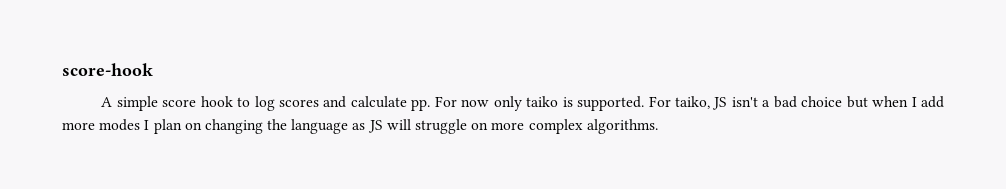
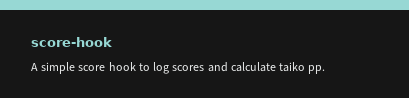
- A simple score hook to log scores and calculate pp. For now only taiko is supported. For taiko, JS isn't a bad choice but when I add more modes I plan on changing the language as JS will struggle on more complex algorithms.
+ A simple score hook to log scores and calculate taiko pp.

